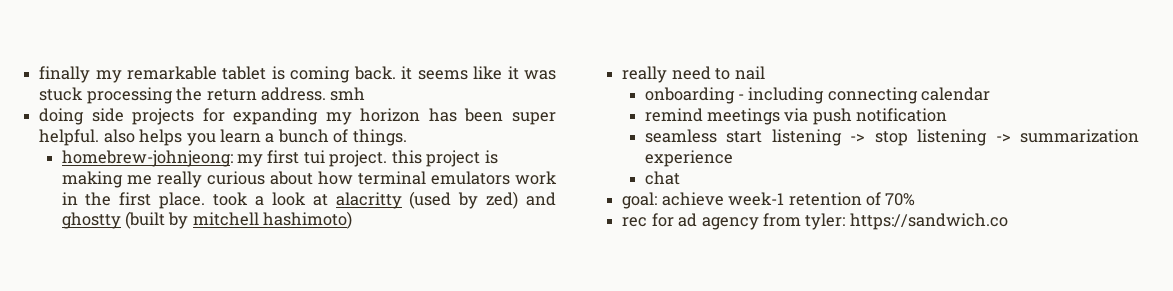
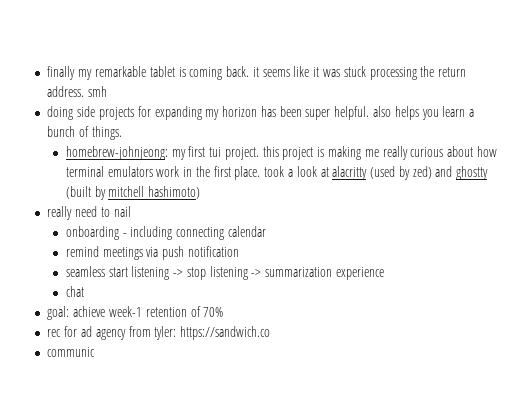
+ communic

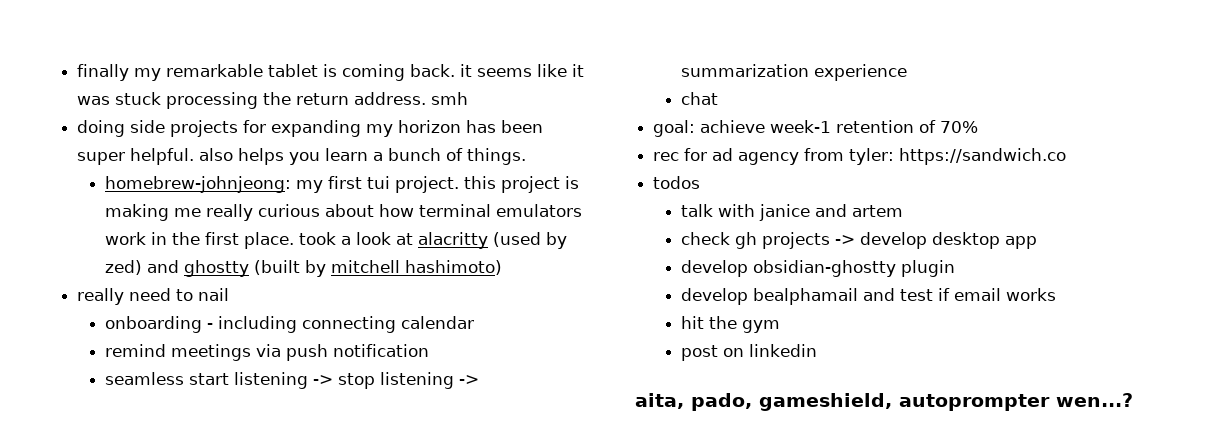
- communic
+ todos
+ talk with janice and artem
+ check gh projects -> develop desktop app
+ develop obsidian-ghostty plugin
+ develop bealphamail and test if email works
+ hit the gym
+ post on linkedin
+ aita, pado, gameshield, autoprompter wen...?

